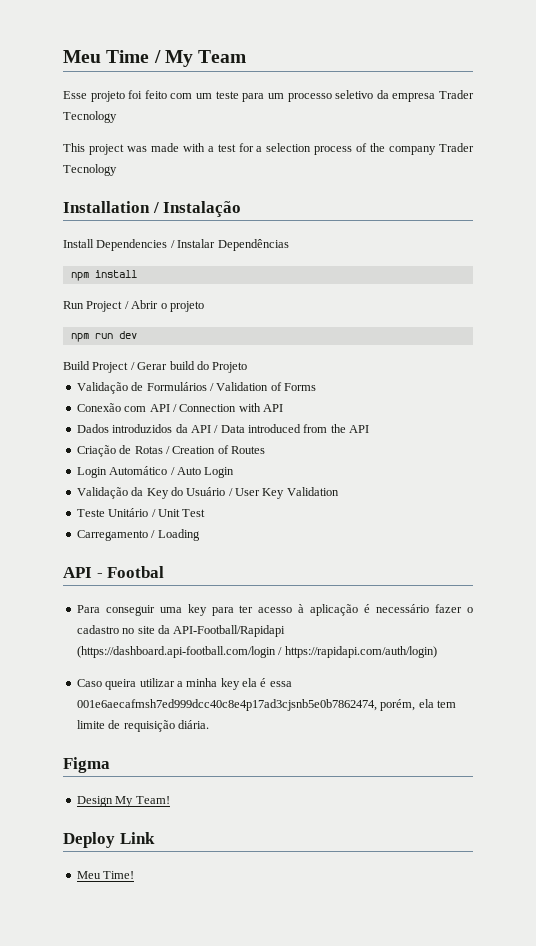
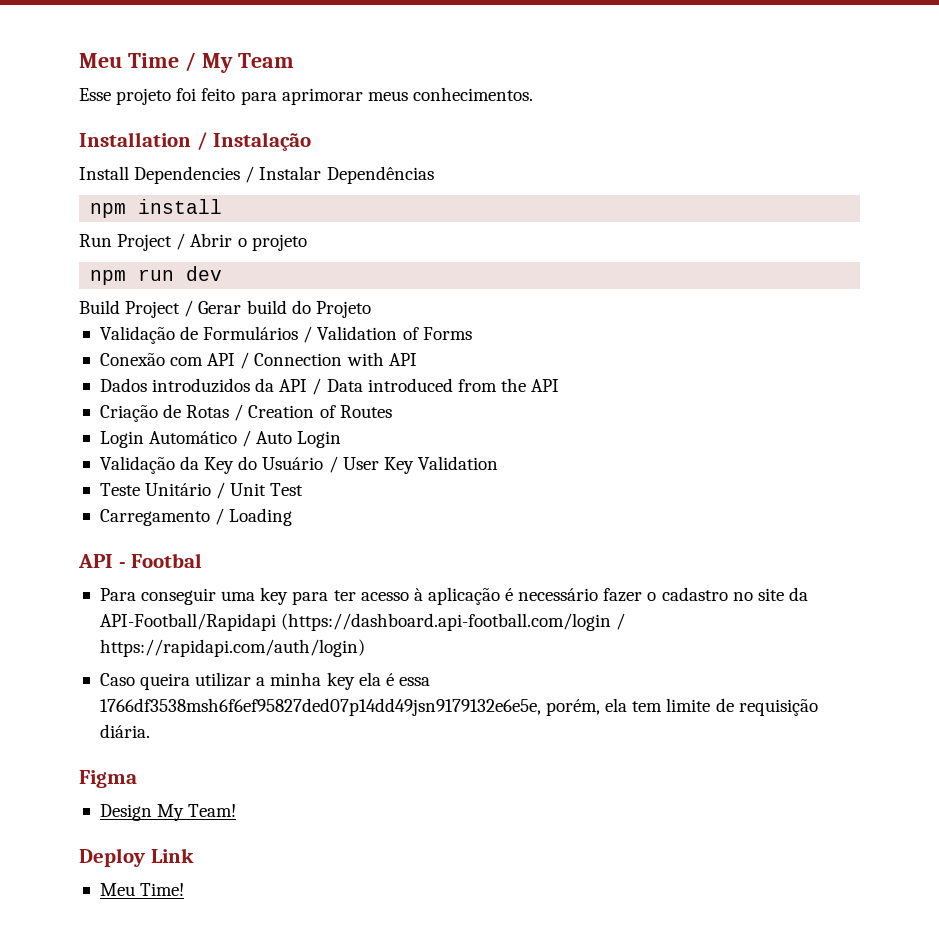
- Esse projeto foi feito com um teste para um processo seletivo da empresa Trader Tecnology
- This project was made with a test for a selection process of the company Trader Tecnology
+ Esse projeto foi feito para aprimorar meus conhecimentos.
- Caso queira utilizar a minha key ela é essa 001e6aecafmsh7ed999dcc40c8e4p17ad3cjsnb5e0b7862474, porém, ela tem limite de requisição diária.
+ Caso queira utilizar a minha key ela é essa 1766df3538msh6f6ef95827ded07p14dd49jsn9179132e6e5e, porém, ela tem limite de requisição diária.

